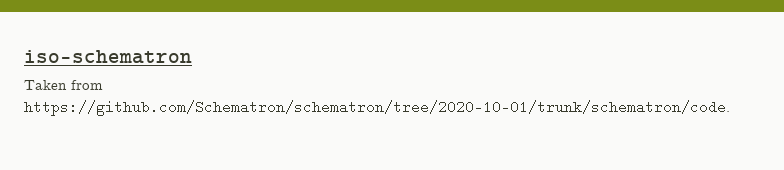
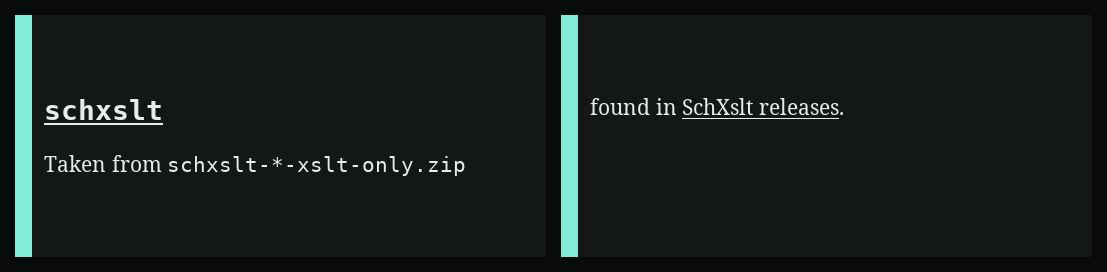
- iso-schematron
+ schxslt
- Taken from https://github.com/Schematron/schematron/tree/2020-10-01/trunk/schematron/code.
+ Taken from schxslt-*-xslt-only.zip found in SchXslt releases.

